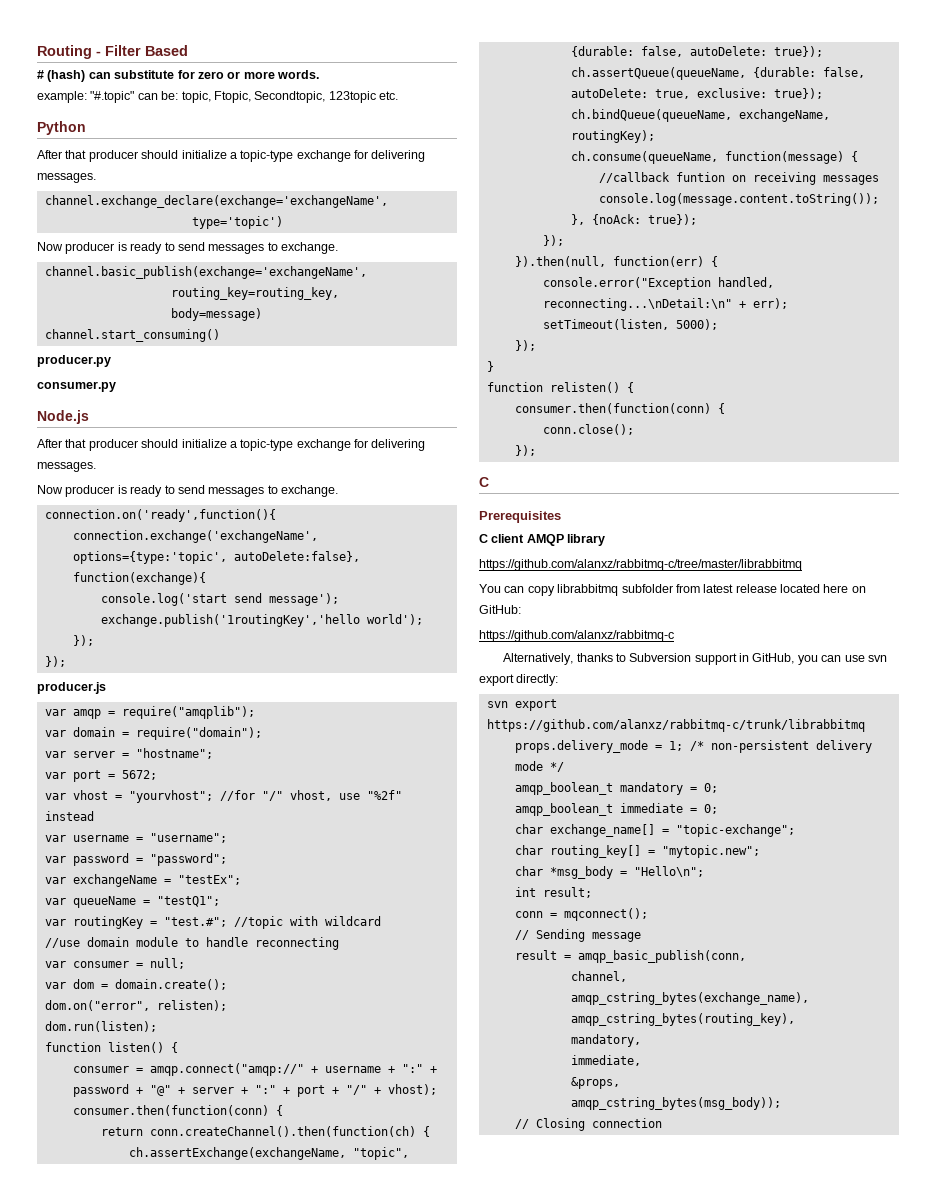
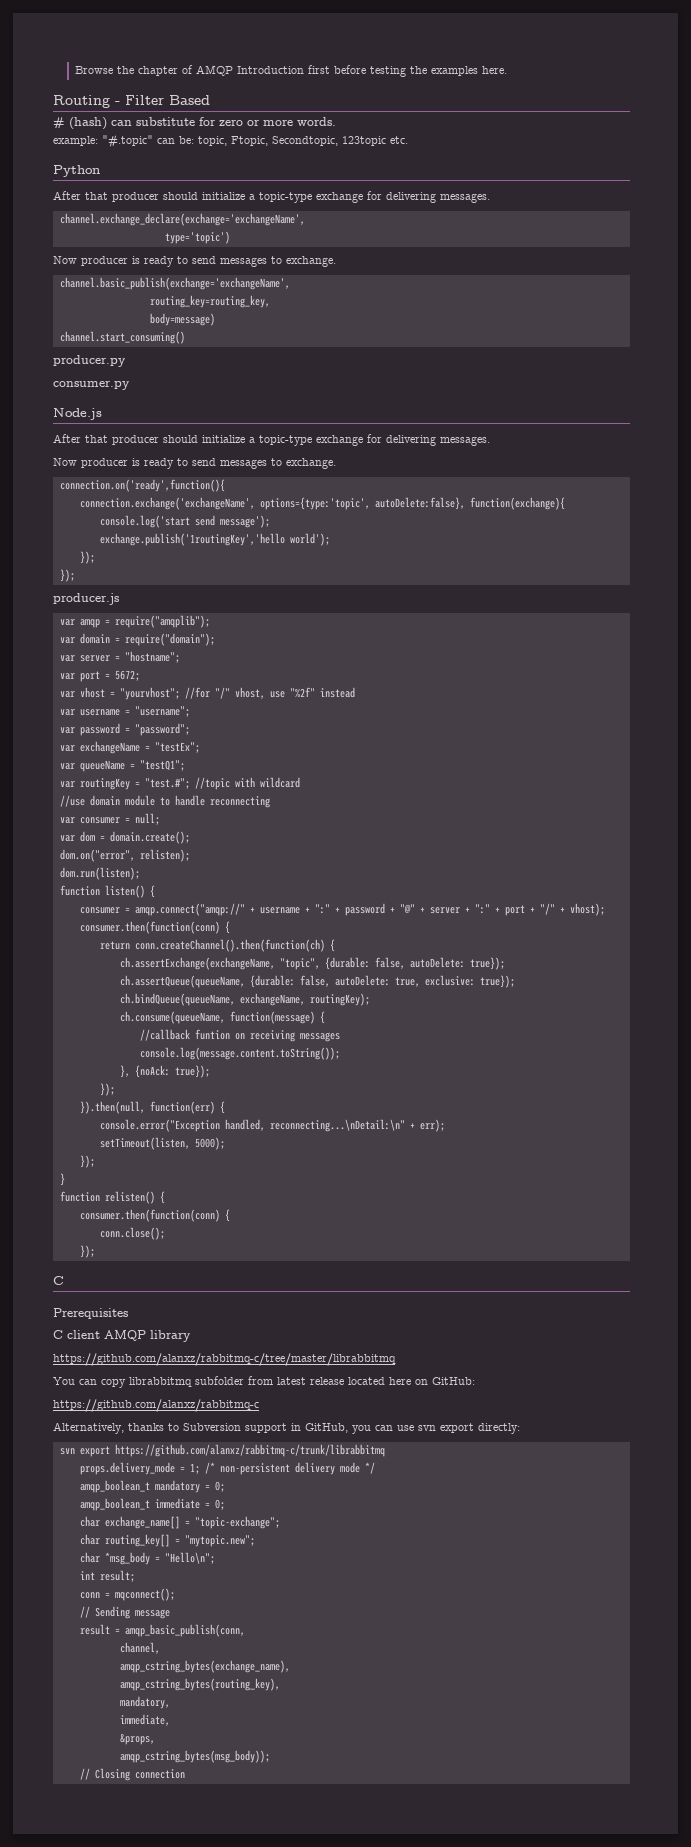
+ Browse the chapter of AMQP Introduction first before testing the examples here.

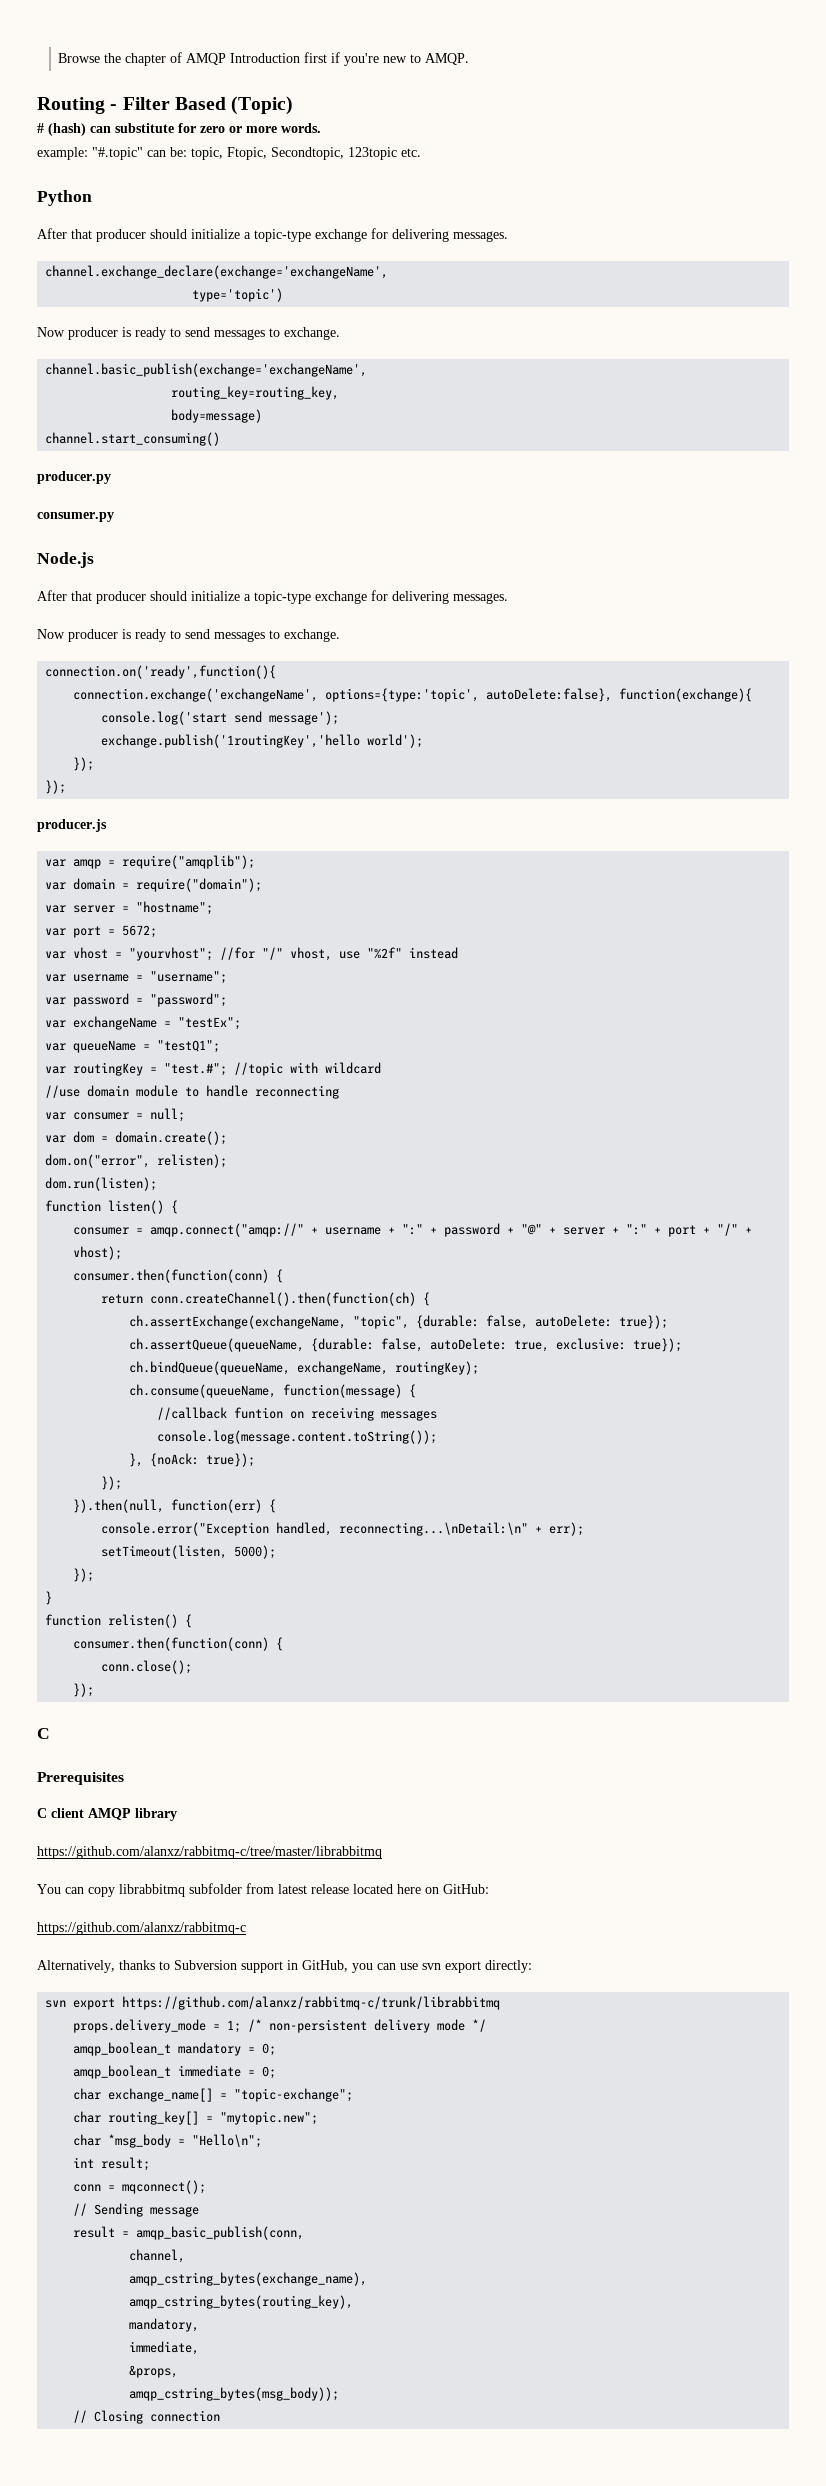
- Browse the chapter of AMQP Introduction first before testing the examples here.
+ Browse the chapter of AMQP Introduction first if you're new to AMQP.
- Routing - Filter Based
+ Routing - Filter Based (Topic)

